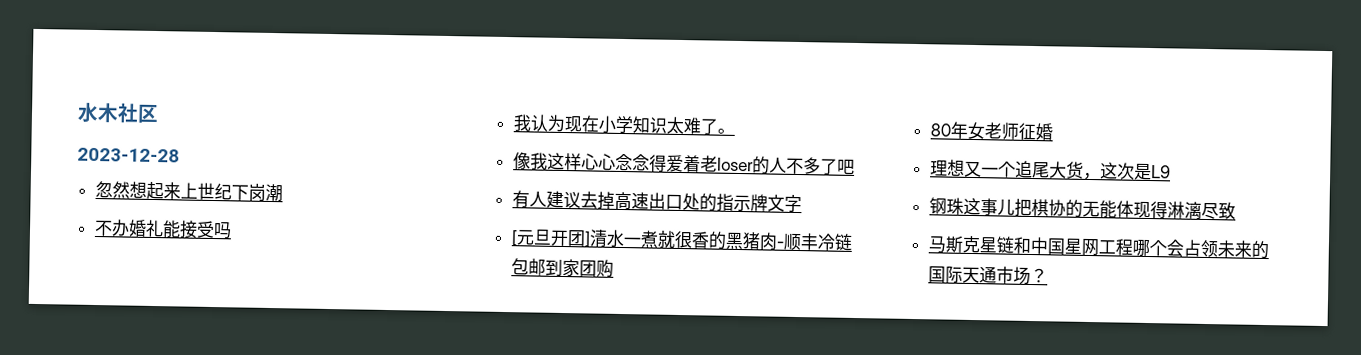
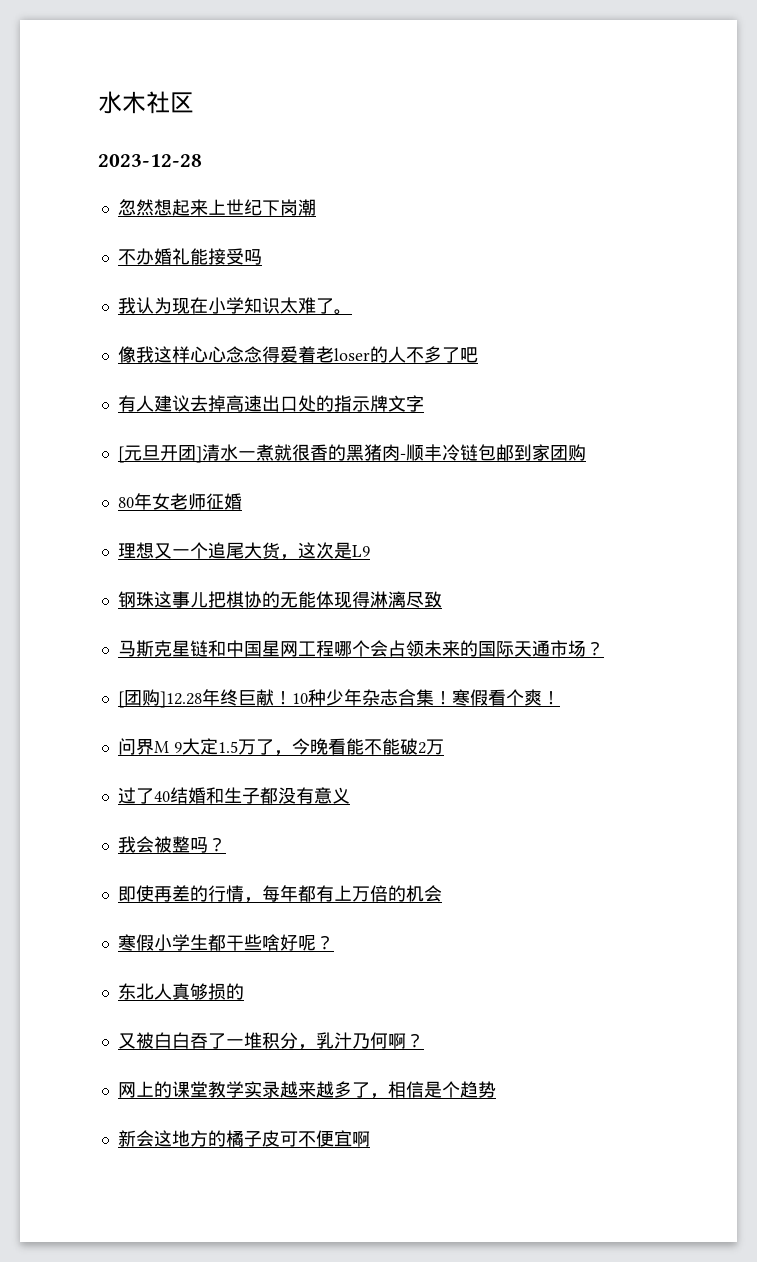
+ [团购]12.28年终巨献！10种少年杂志合集！寒假看个爽！
+ 问界M 9大定1.5万了，今晚看能不能破2万
+ 过了40结婚和生子都没有意义
+ 我会被整吗？
+ 即使再差的行情，每年都有上万倍的机会
+ 寒假小学生都干些啥好呢？
+ 东北人真够损的
+ 又被白白吞了一堆积分，乳汁乃何啊？
+ 网上的课堂教学实录越来越多了，相信是个趋势
+ 新会这地方的橘子皮可不便宜啊

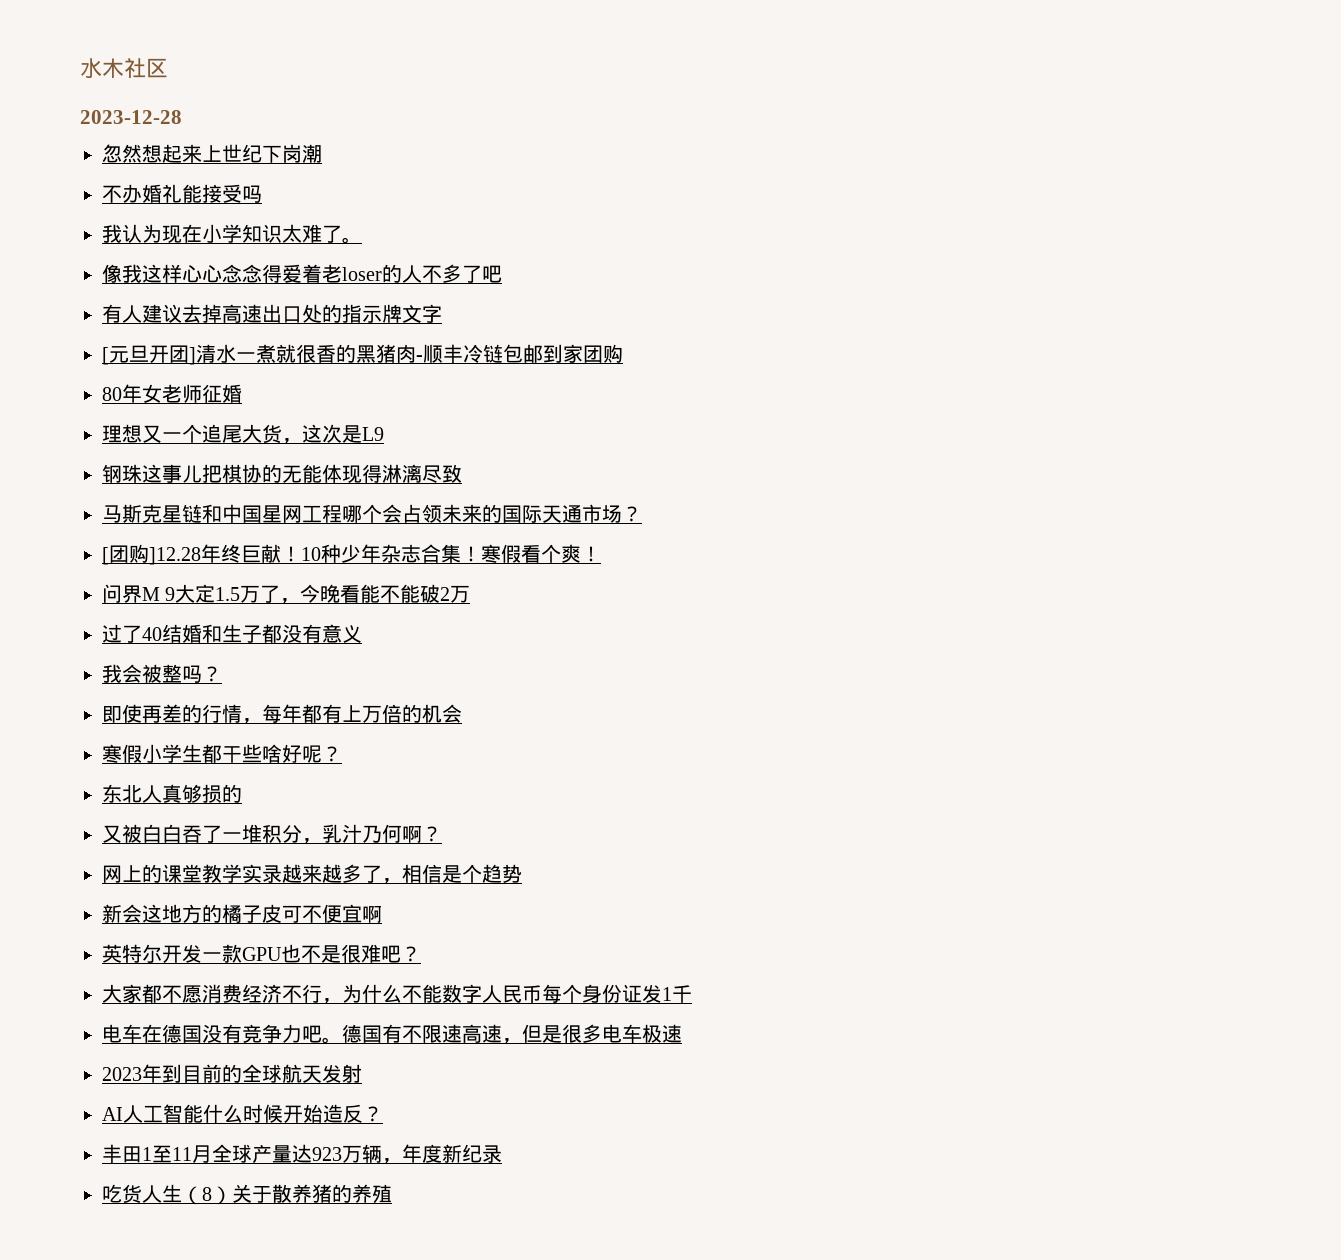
+ 英特尔开发一款GPU也不是很难吧？
+ 大家都不愿消费经济不行，为什么不能数字人民币每个身份证发1千
+ 电车在德国没有竞争力吧。德国有不限速高速，但是很多电车极速
+ 2023年到目前的全球航天发射
+ AI人工智能什么时候开始造反？
+ 丰田1至11月全球产量达923万辆，年度新纪录
+ 吃货人生（8）关于散养猪的养殖

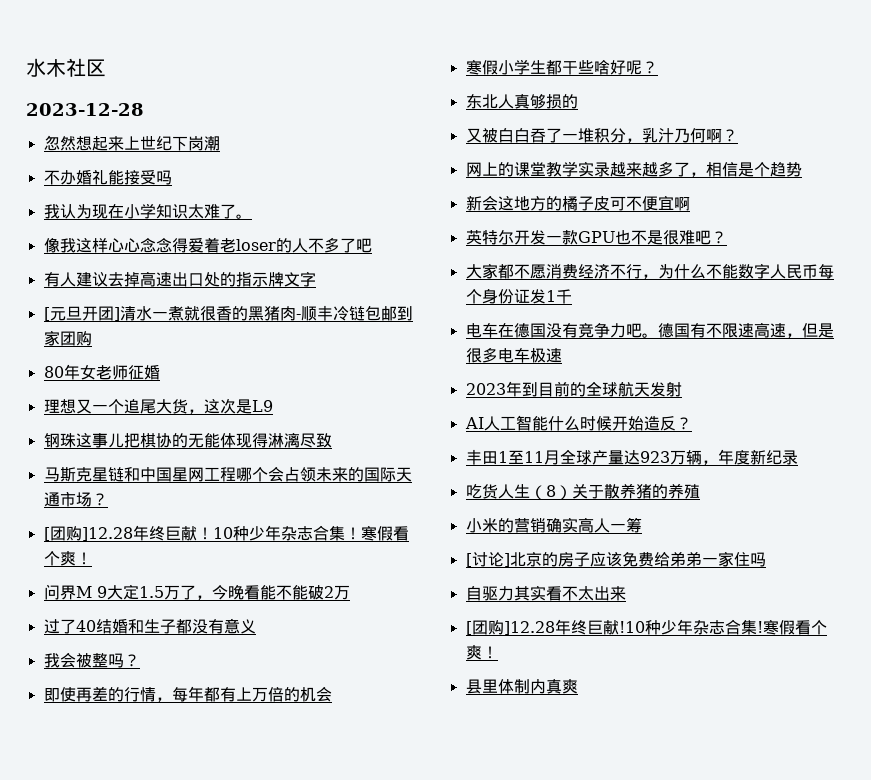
+ 小米的营销确实高人一筹
+ [讨论]北京的房子应该免费给弟弟一家住吗
+ 自驱力其实看不太出来
+ [团购]12.28年终巨献!10种少年杂志合集!寒假看个爽！
+ 县里体制内真爽

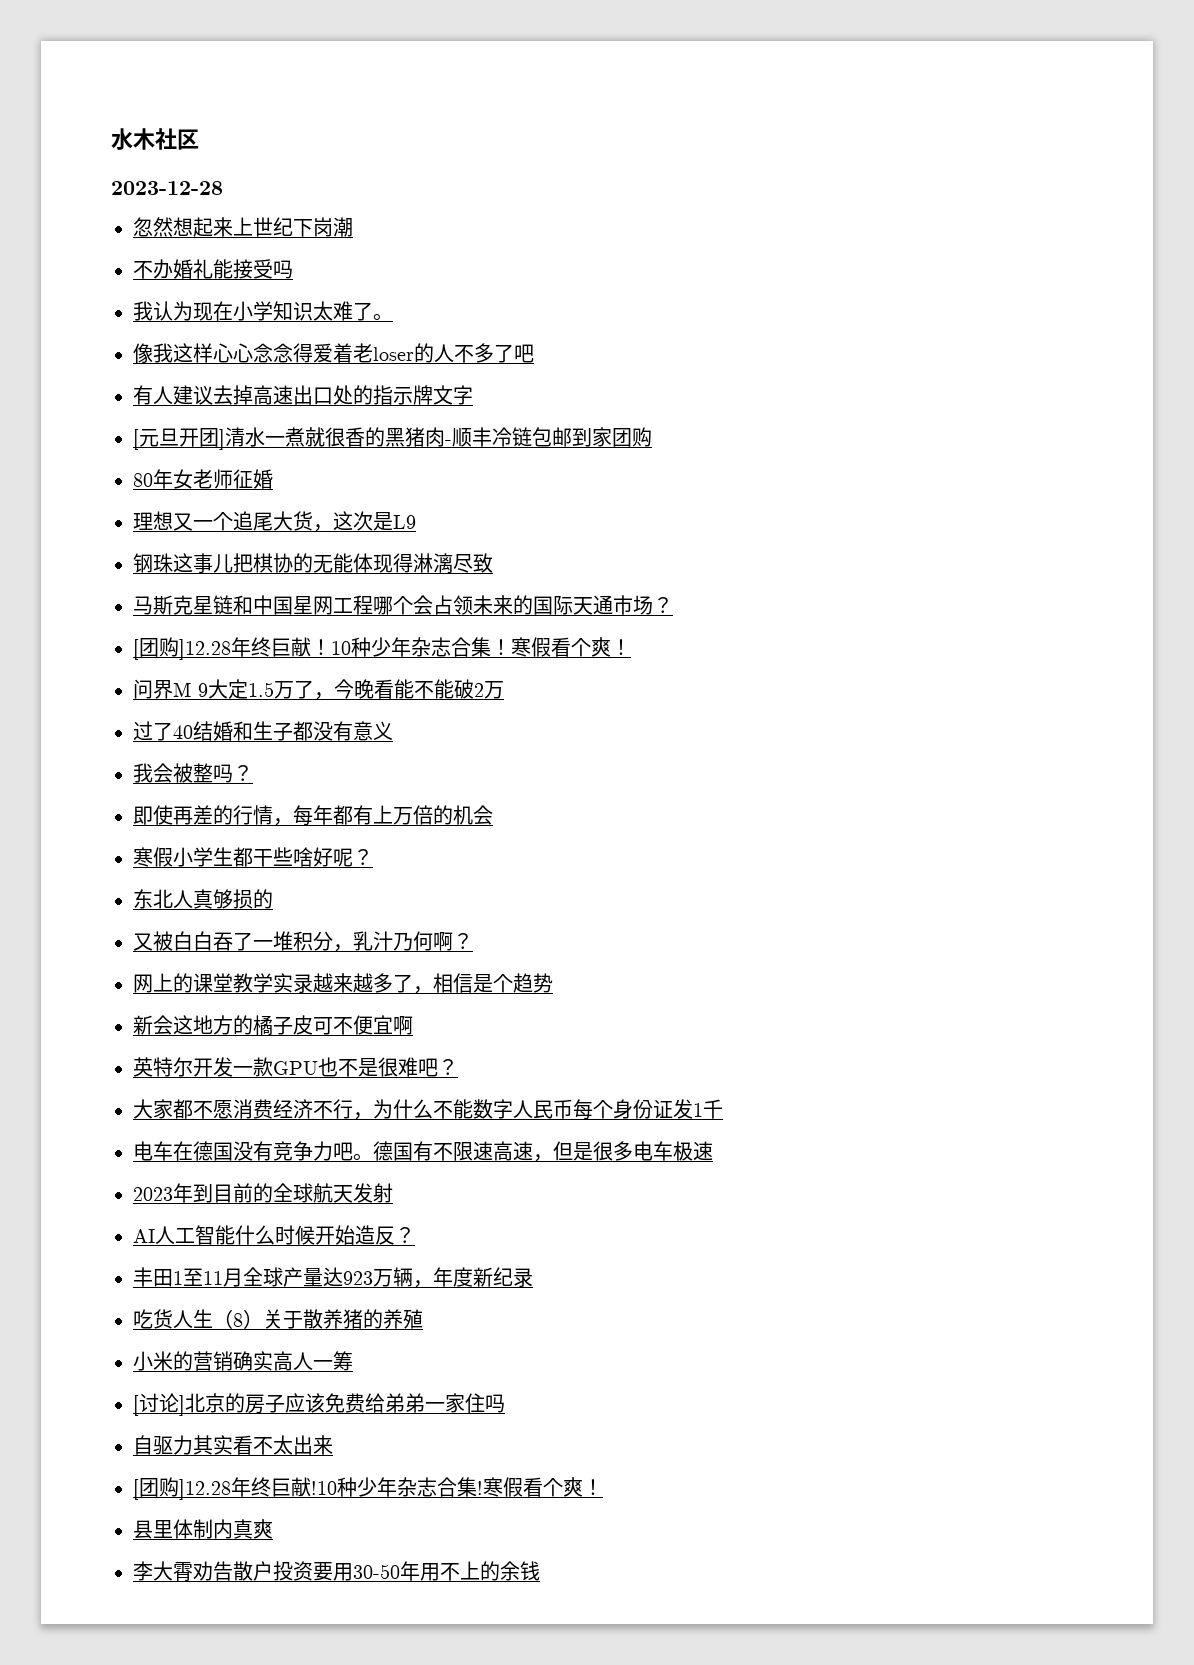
+ 李大霄劝告散户投资要用30-50年用不上的余钱

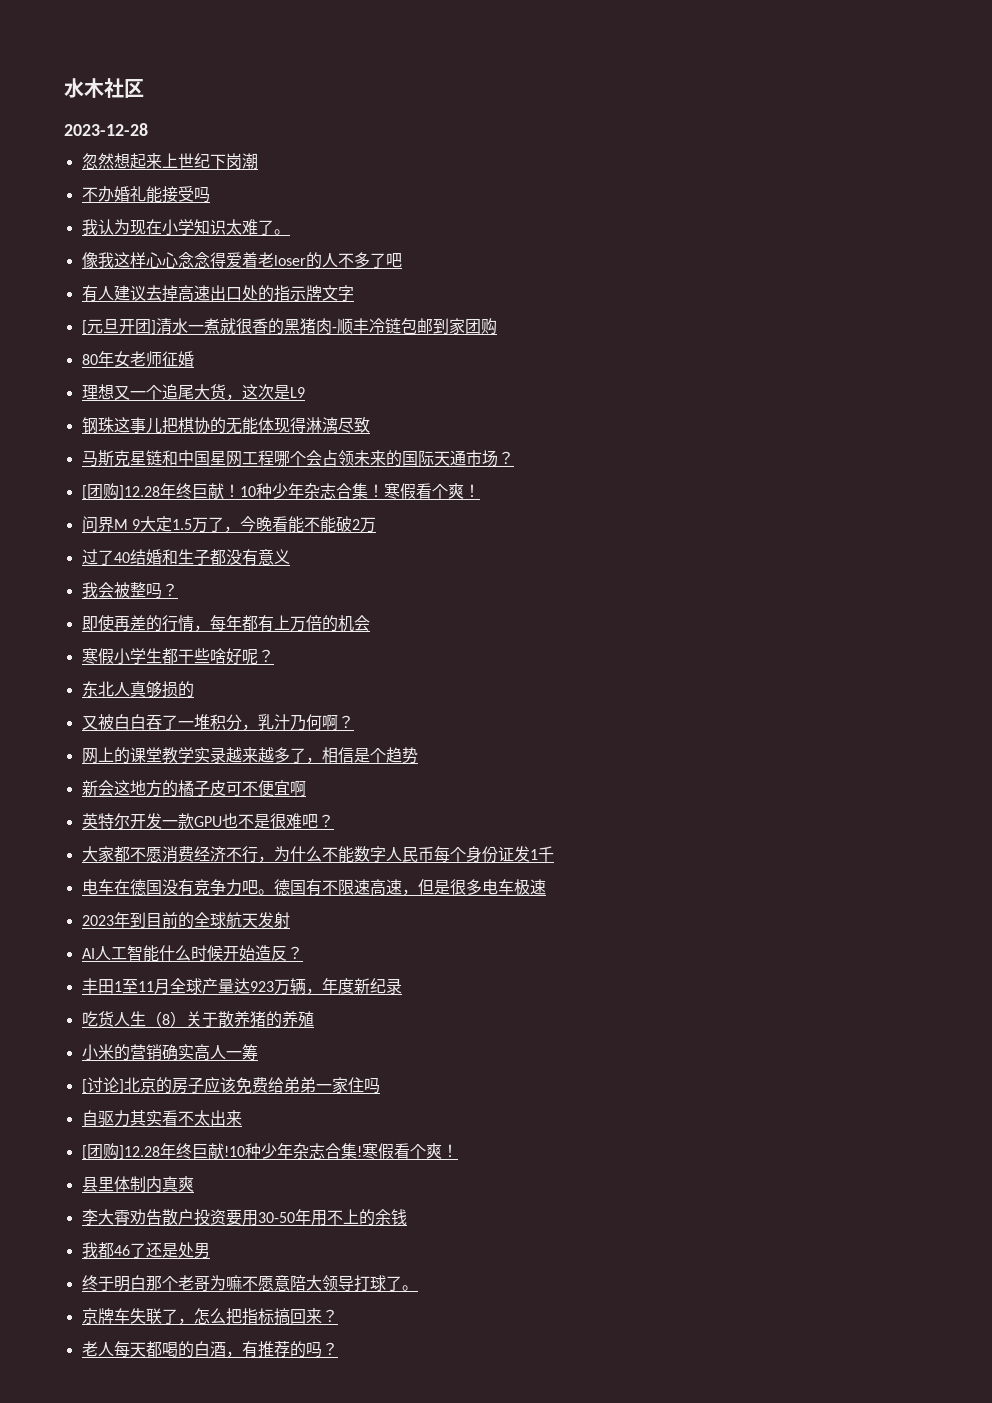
+ 我都46了还是处男
+ 终于明白那个老哥为嘛不愿意陪大领导打球了。
+ 京牌车失联了，怎么把指标搞回来？
+ 老人每天都喝的白酒，有推荐的吗？

